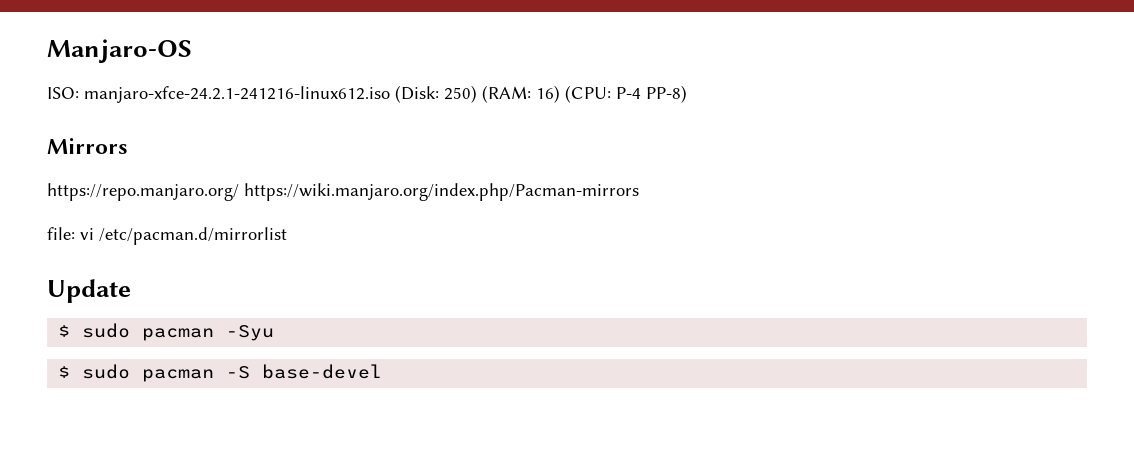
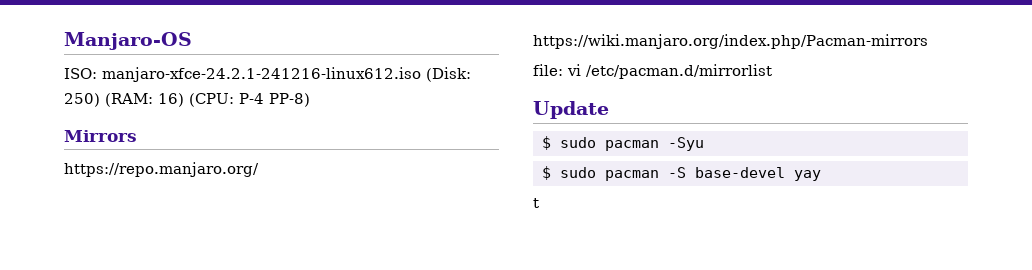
- $ sudo pacman -S base-devel
+ $ sudo pacman -S base-devel yay
+ t

